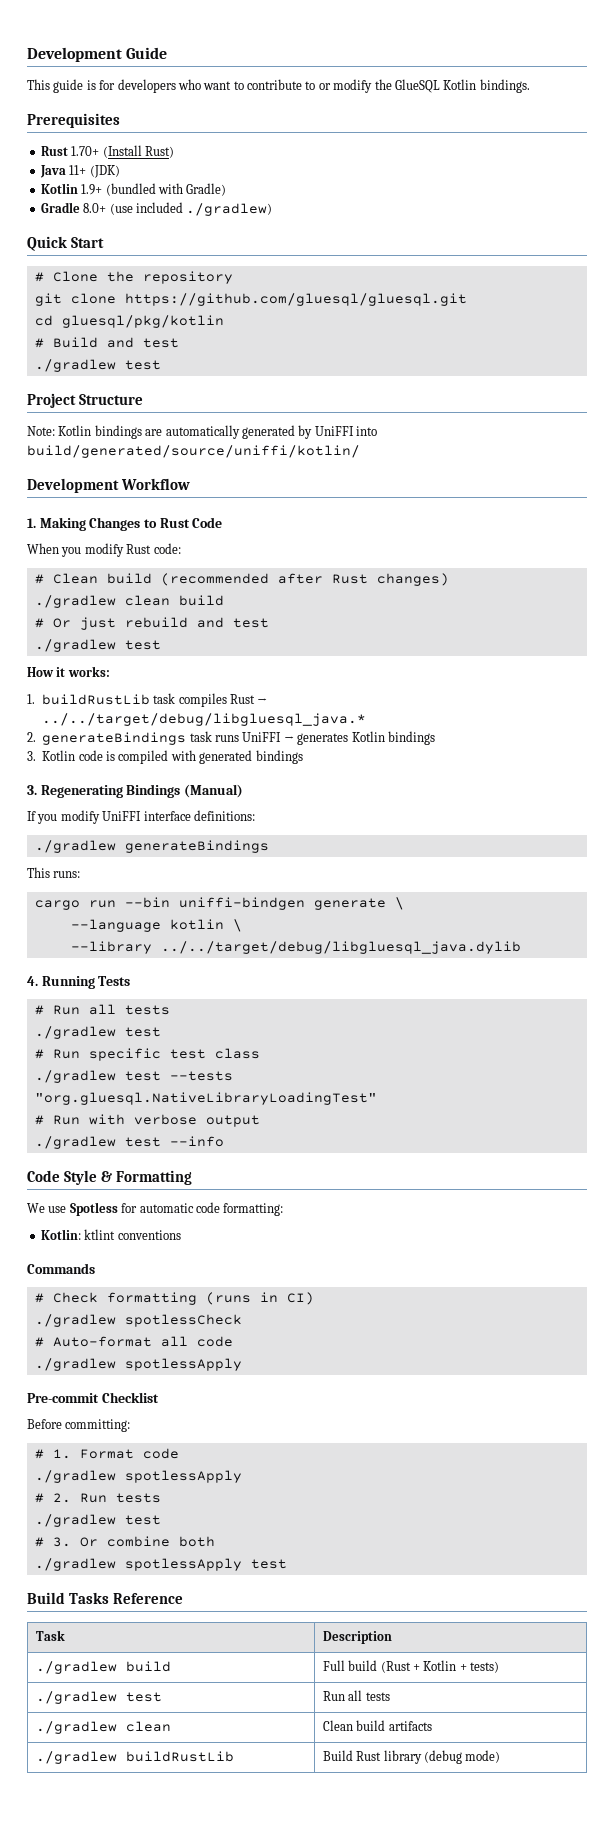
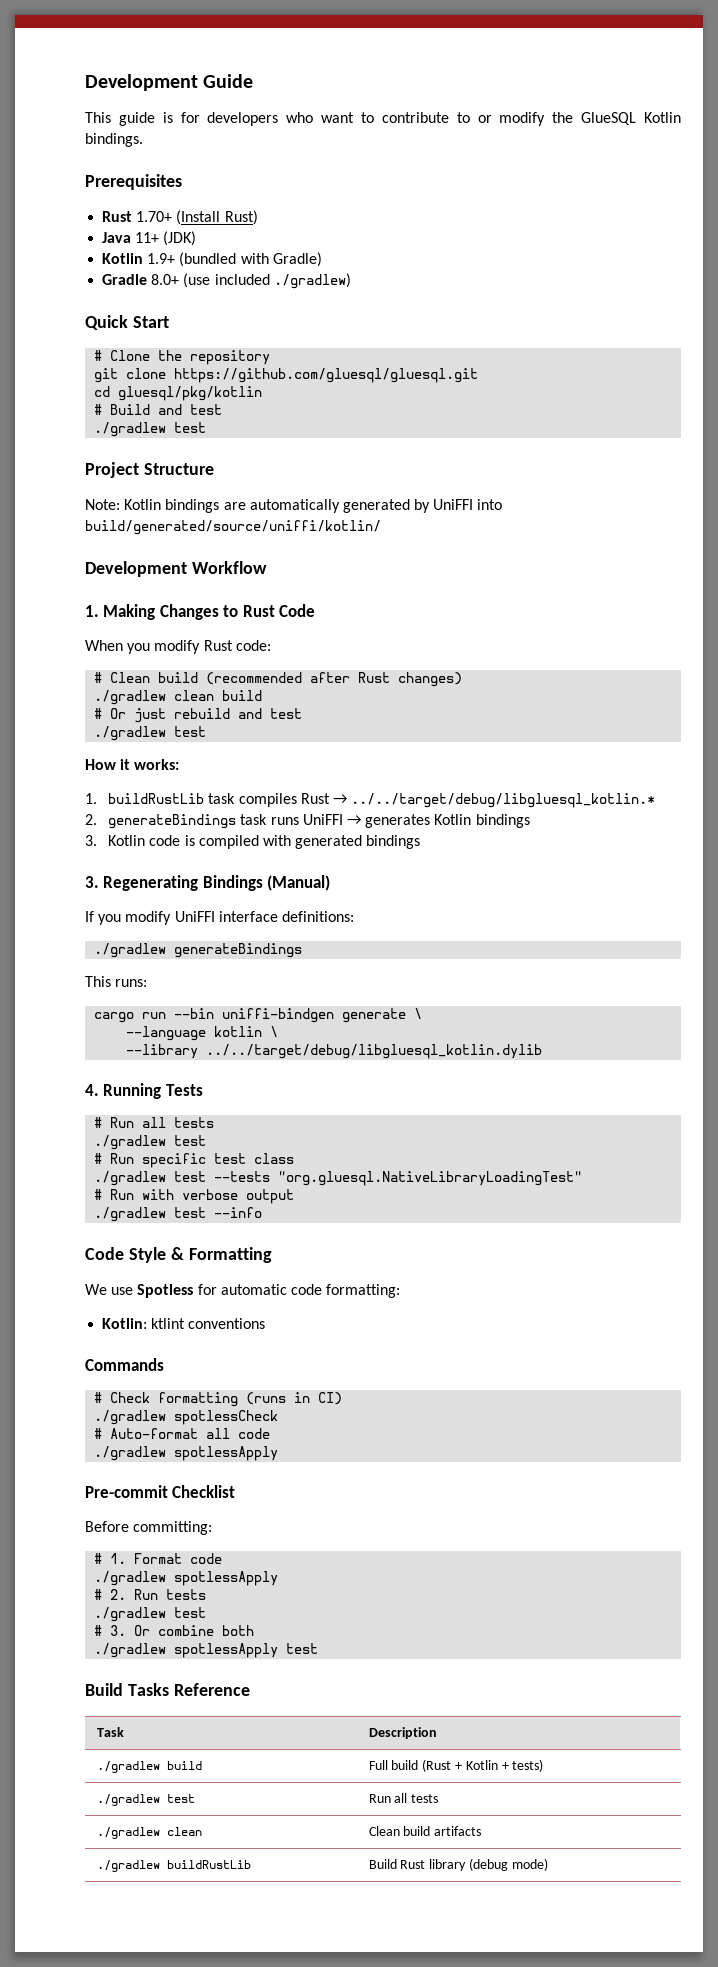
- 1. buildRustLib task compiles Rust → ../../target/debug/libgluesql_java.*
+ 1. buildRustLib task compiles Rust → ../../target/debug/libgluesql_kotlin.*
- --library ../../target/debug/libgluesql_java.dylib
+ --library ../../target/debug/libgluesql_kotlin.dylib

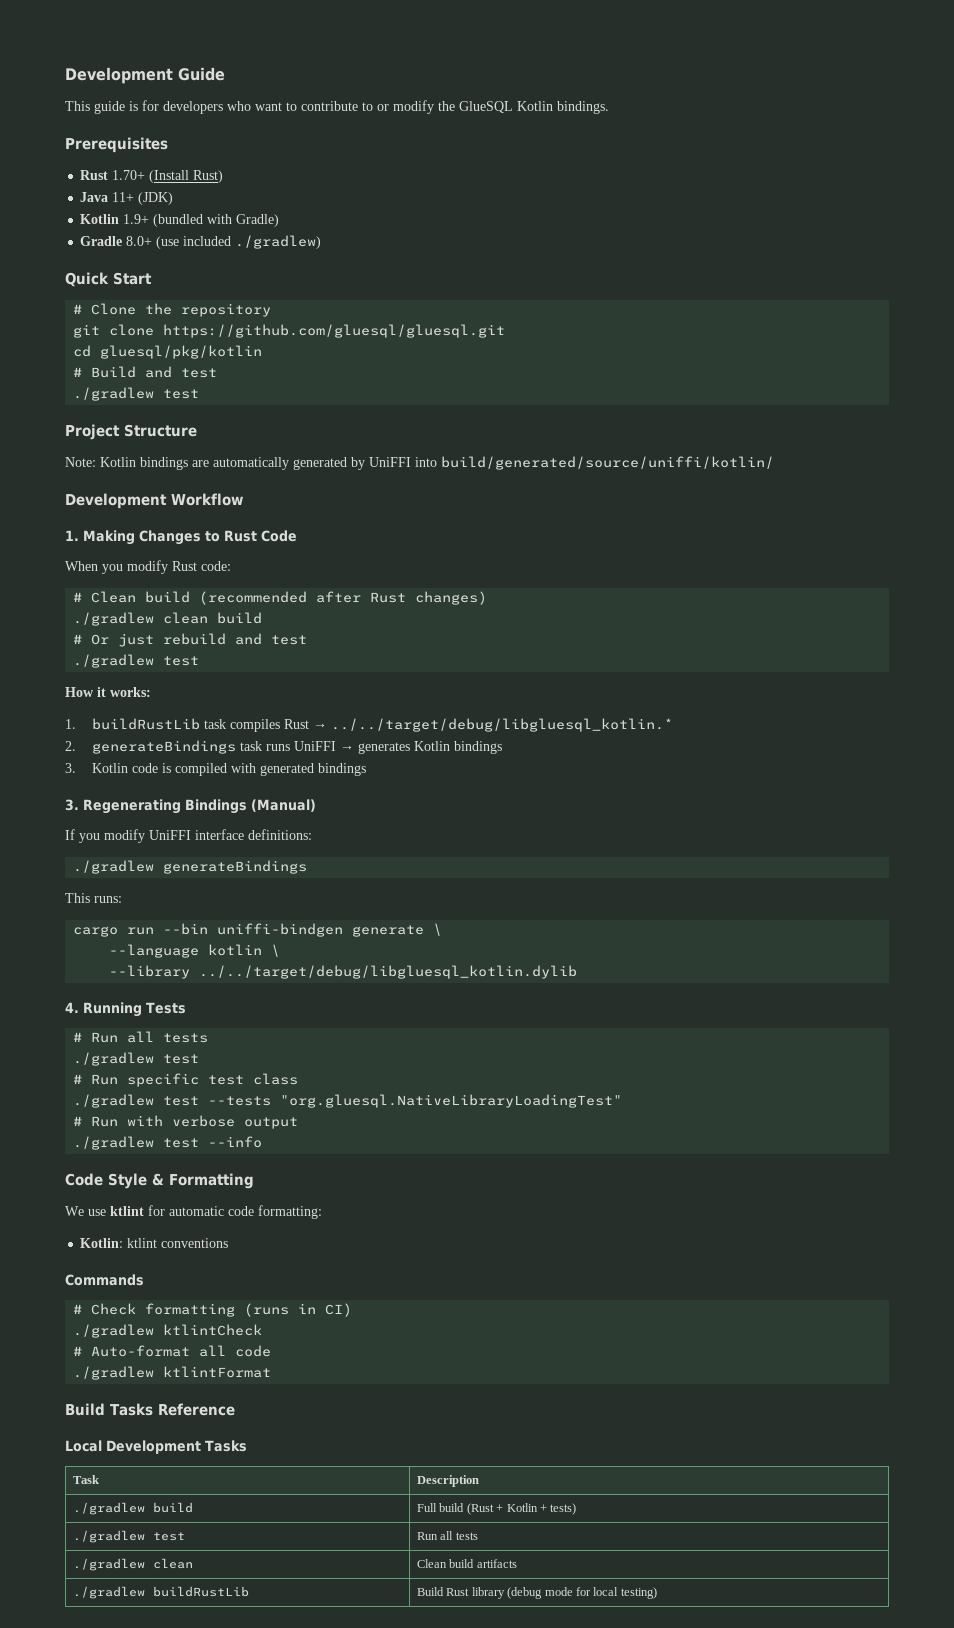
- We use Spotless for automatic code formatting:
+ We use ktlint for automatic code formatting:
- ./gradlew spotlessCheck
+ ./gradlew ktlintCheck
  # Auto-format all code
- ./gradlew spotlessApply
- Pre-commit Checklist
- Before committing:
- # 1. Format code
- ./gradlew spotlessApply
- # 2. Run tests
- ./gradlew test
- # 3. Or combine both
- ./gradlew spotlessApply test
+ ./gradlew ktlintFormat
+ Local Development Tasks
- ./gradlew buildRustLib | Build Rust library (debug mode)
+ ./gradlew buildRustLib | Build Rust library (debug mode for local testing)

